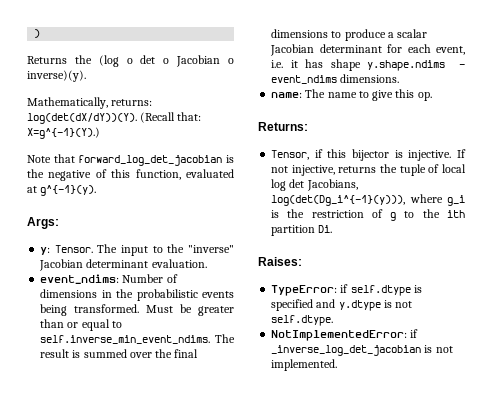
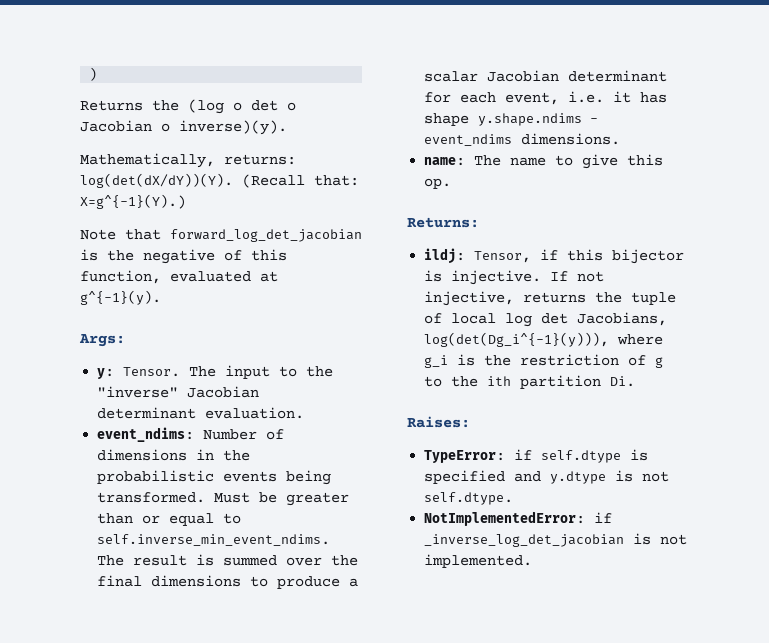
- Tensor, if this bijector is injective.
+ ildj: Tensor, if this bijector is injective.

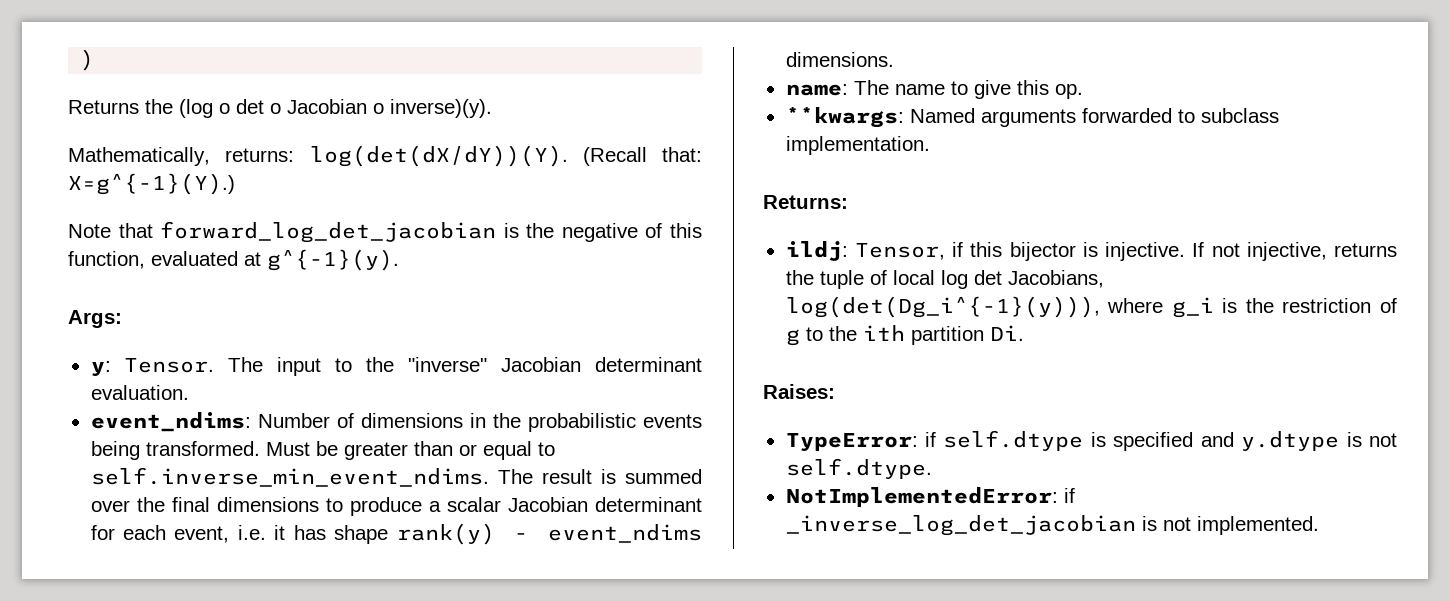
- Must be greater than or equal to self.inverse_min_event_ndims. The result is summed over the final dimensions to produce a scalar Jacobian determinant for each event, i.e. it has shape y.shape.ndims - event_ndims dimensions.
+ Must be greater than or equal to self.inverse_min_event_ndims. The result is summed over the final dimensions to produce a scalar Jacobian determinant for each event, i.e. it has shape rank(y) - event_ndims dimensions.
+ **kwargs: Named arguments forwarded to subclass implementation.

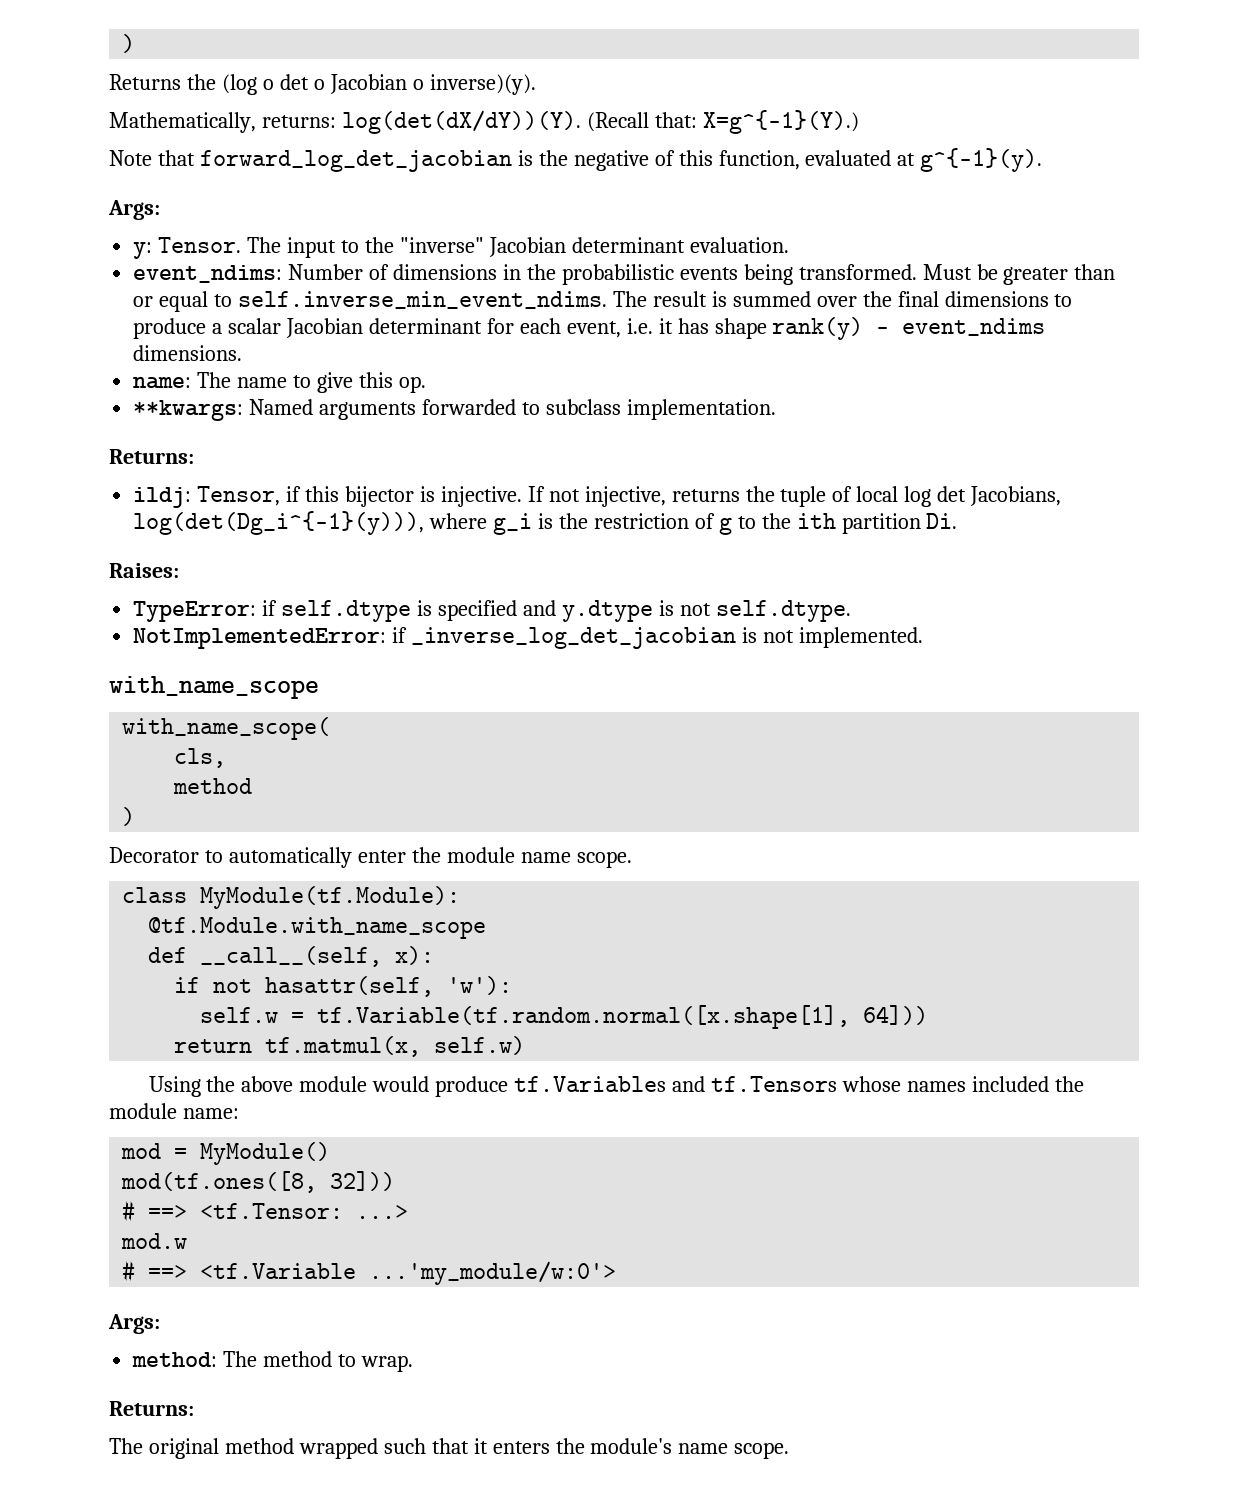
+ with_name_scope
+ with_name_scope(
+ cls,
+ method
+ )
+ Decorator to automatically enter the module name scope.
+ class MyModule(tf.Module):
+ @tf.Module.with_name_scope
+ def __call__(self, x):
+ if not hasattr(self, 'w'):
+ self.w = tf.Variable(tf.random.normal([x.shape[1], 64]))
+ return tf.matmul(x, self.w)
+ Using the above module would produce tf.Variables and tf.Tensors whose names included the module name:
+ mod = MyModule()
+ mod(tf.ones([8, 32]))
+ # ==> <tf.Tensor: ...>
+ mod.w
+ # ==> <tf.Variable ...'my_module/w:0'>
+ Args:
+ method: The method to wrap.
+ Returns:
+ The original method wrapped such that it enters the module's name scope.

